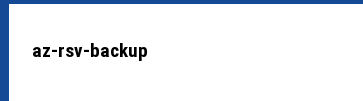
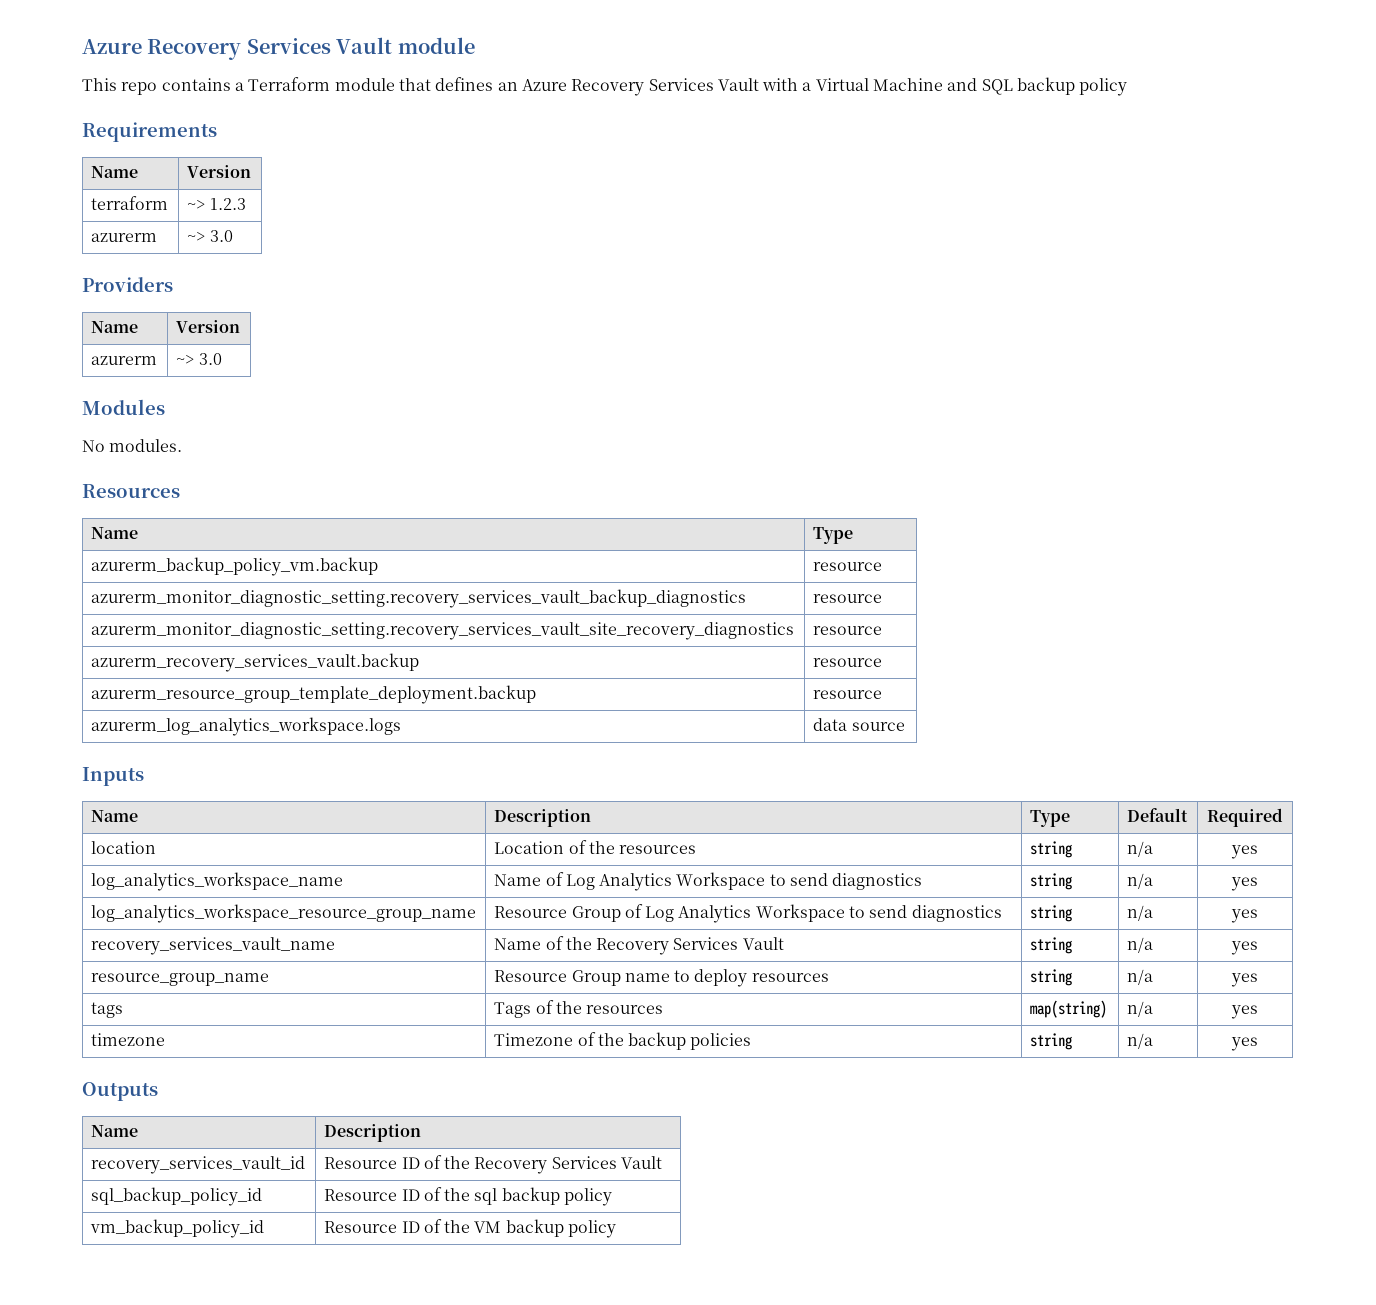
- az-rsv-backup
+ Azure Recovery Services Vault module
+ This repo contains a Terraform module that defines an Azure Recovery Services Vault with a Virtual Machine and SQL backup policy
+ Requirements
+ Name | Version
+ terraform | ~> 1.2.3
+ azurerm | ~> 3.0
+ Providers
+ Name | Version
+ azurerm | ~> 3.0
+ Modules
+ No modules.
+ Resources
+ Name | Type
+ azurerm_backup_policy_vm.backup | resource
+ azurerm_monitor_diagnostic_setting.recovery_services_vault_backup_diagnostics | resource
+ azurerm_monitor_diagnostic_setting.recovery_services_vault_site_recovery_diagnostics | resource
+ azurerm_recovery_services_vault.backup | resource
+ azurerm_resource_group_template_deployment.backup | resource
+ azurerm_log_analytics_workspace.logs | data source
+ Inputs
+ Name | Description | Type | Default | Required
+ location | Location of the resources | string | n/a | yes
+ log_analytics_workspace_name | Name of Log Analytics Workspace to send diagnostics | string | n/a | yes
+ log_analytics_workspace_resource_group_name | Resource Group of Log Analytics Workspace to send diagnostics | string | n/a | yes
+ recovery_services_vault_name | Name of the Recovery Services Vault | string | n/a | yes
+ resource_group_name | Resource Group name to deploy resources | string | n/a | yes
+ tags | Tags of the resources | map(string) | n/a | yes
+ timezone | Timezone of the backup policies | string | n/a | yes
+ Outputs
+ Name | Description
+ recovery_services_vault_id | Resource ID of the Recovery Services Vault
+ sql_backup_policy_id | Resource ID of the sql backup policy
+ vm_backup_policy_id | Resource ID of the VM backup policy

